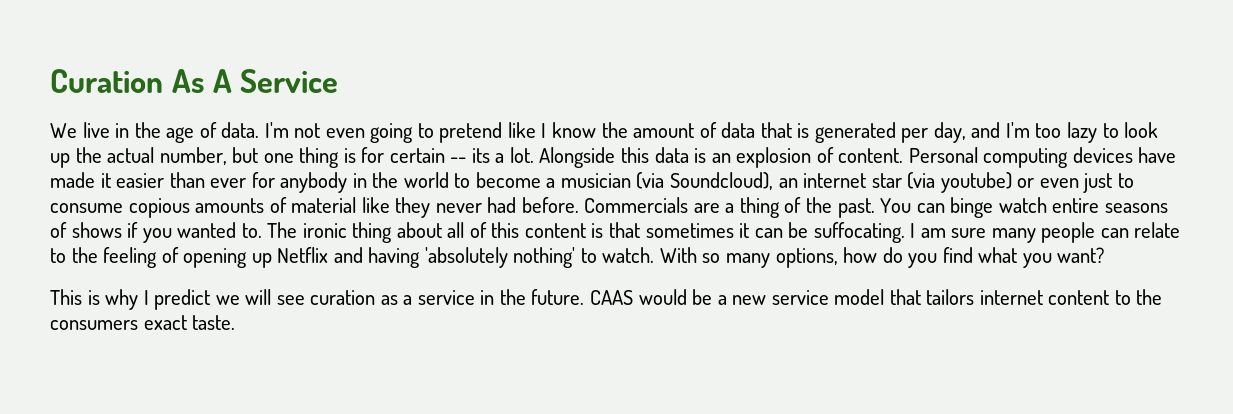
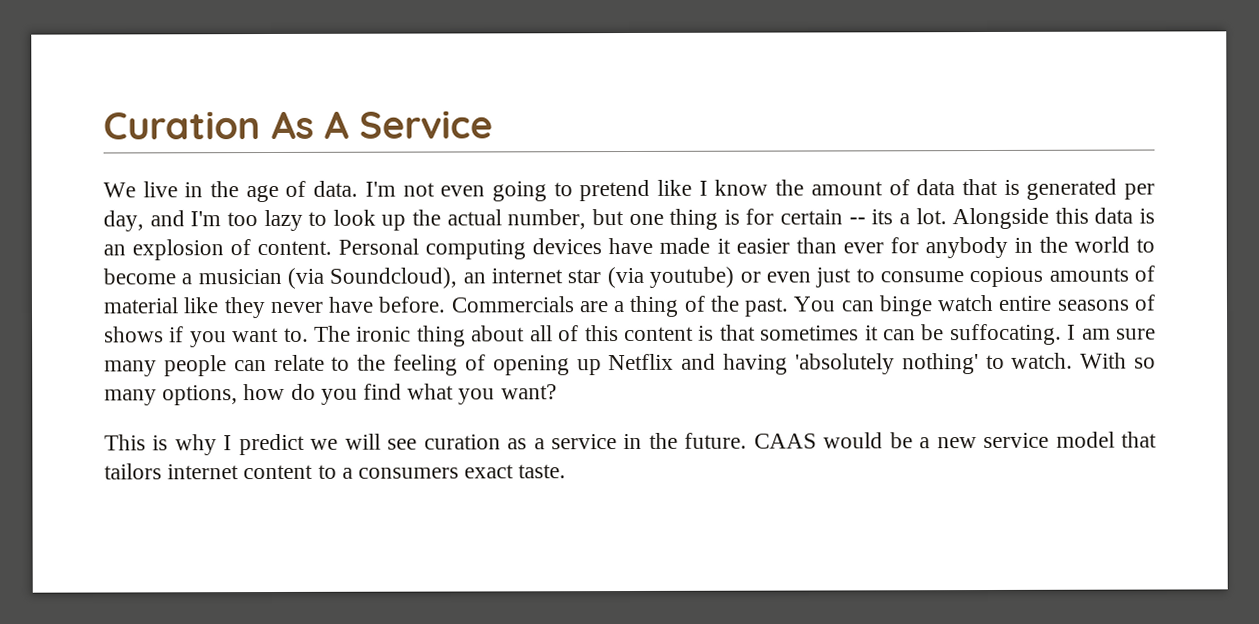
- Personal computing devices have made it easier than ever for anybody in the world to become a musician (via Soundcloud), an internet star (via youtube) or even just to consume copious amounts of material like they never had before.
+ Personal computing devices have made it easier than ever for anybody in the world to become a musician (via Soundcloud), an internet star (via youtube) or even just to consume copious amounts of material like they never have before.
- You can binge watch entire seasons of shows if you wanted to.
+ You can binge watch entire seasons of shows if you want to.
- CAAS would be a new service model that tailors internet content to the consumers exact taste.
+ CAAS would be a new service model that tailors internet content to a consumers exact taste.

